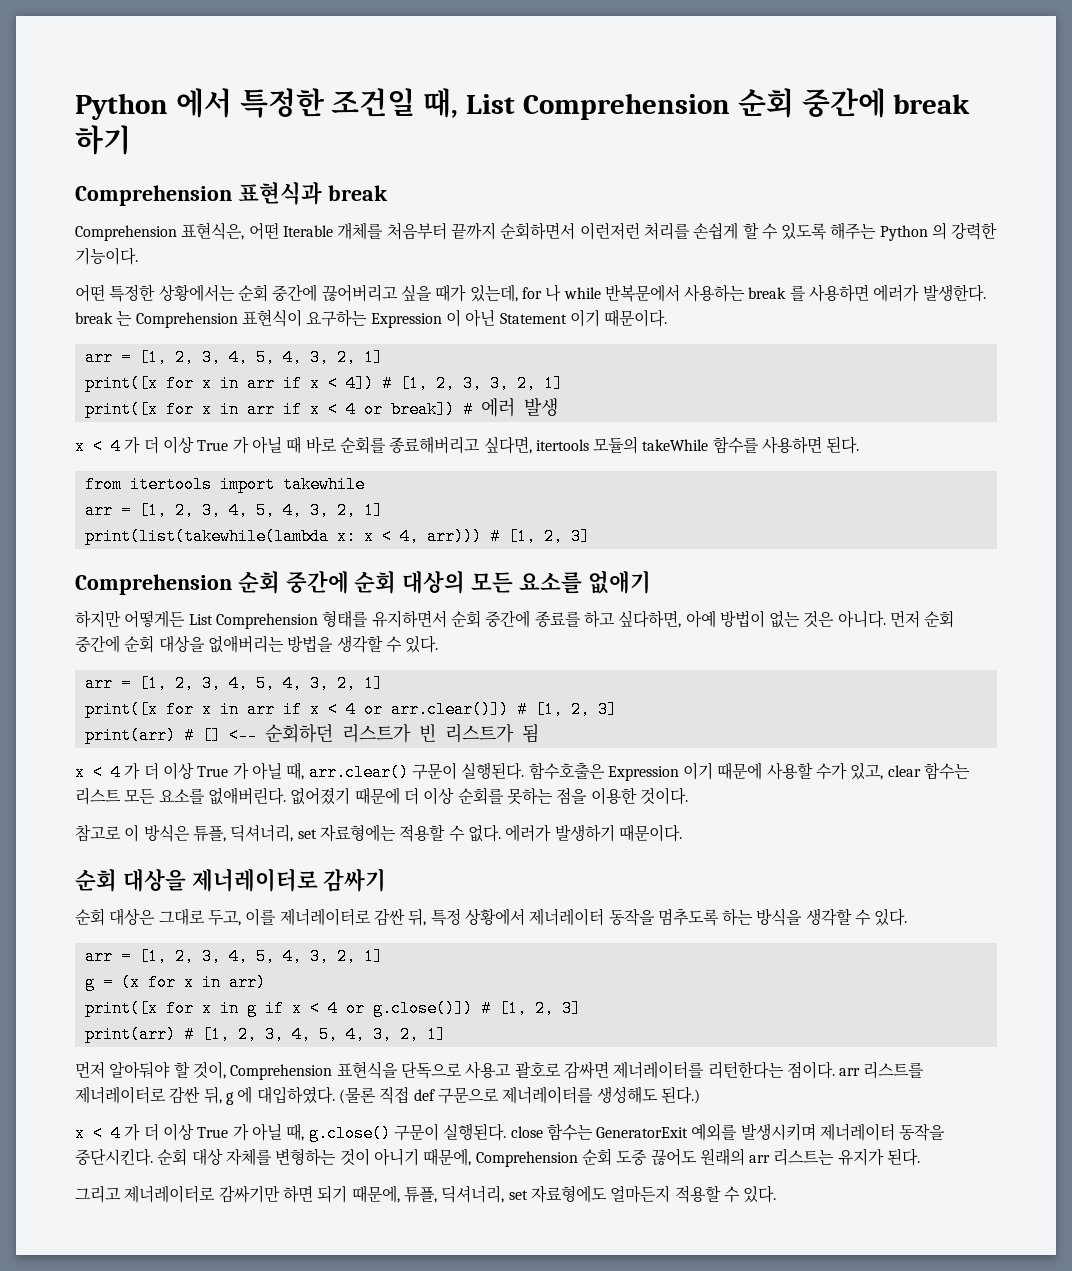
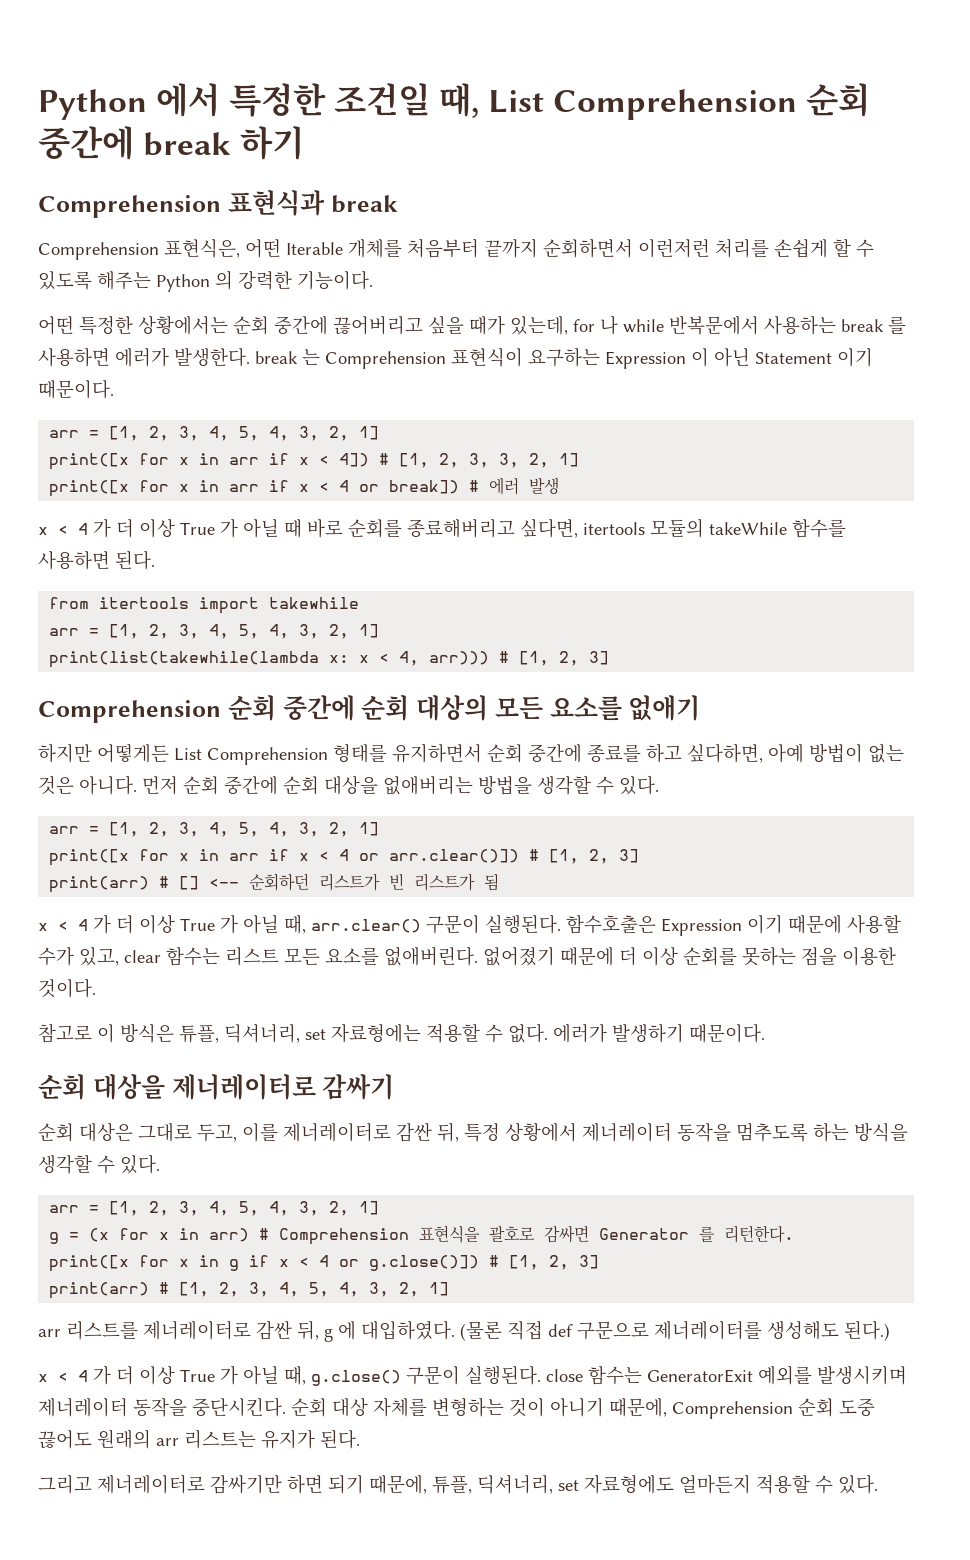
- g = (x for x in arr)
+ g = (x for x in arr) # Comprehension 표현식을 괄호로 감싸면 Generator 를 리턴한다.
- 먼저 알아둬야 할 것이, Comprehension 표현식을 단독으로 사용고 괄호로 감싸면 제너레이터를 리턴한다는 점이다. arr 리스트를 제너레이터로 감싼 뒤, g 에 대입하였다.
+ arr 리스트를 제너레이터로 감싼 뒤, g 에 대입하였다.

